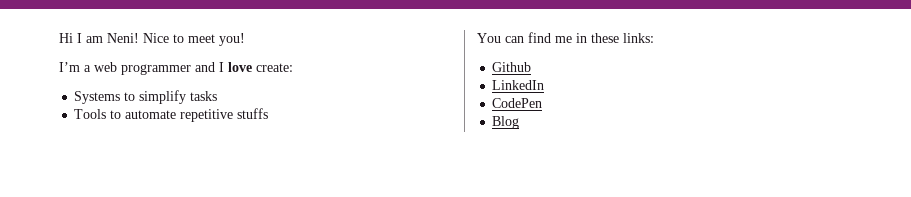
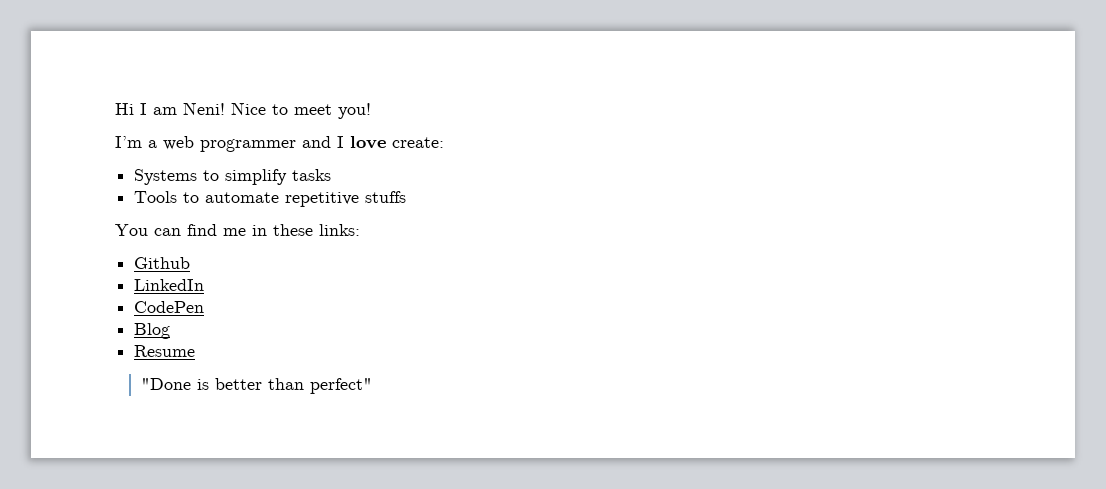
+ Resume
+ "Done is better than perfect"

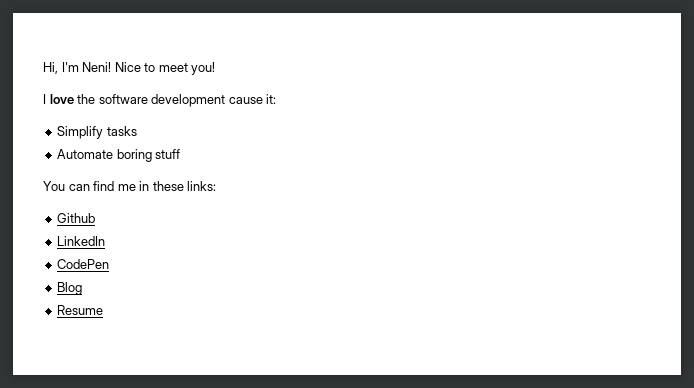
- Hi I am Neni!
+ Hi, I'm Neni!
- I’m a web programmer and I love create:
- Systems to simplify tasks
- Tools to automate repetitive stuffs
+ I love the software development cause it:
+ Simplify tasks
+ Automate boring stuff
- "Done is better than perfect"

